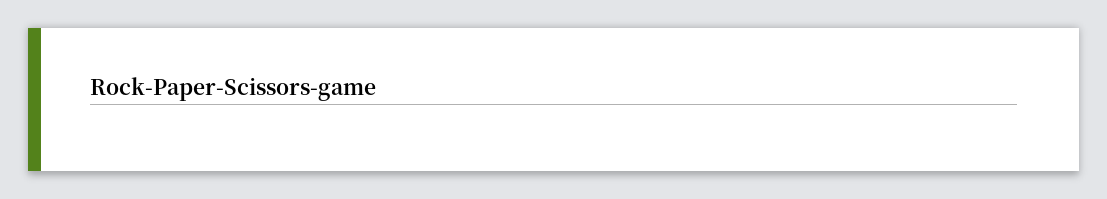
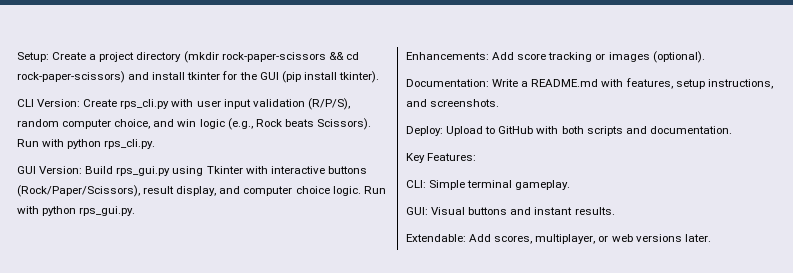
- Rock-Paper-Scissors-game
+ Setup: Create a project directory (mkdir rock-paper-scissors && cd rock-paper-scissors) and install tkinter for the GUI (pip install tkinter).
+ CLI Version: Create rps_cli.py with user input validation (R/P/S), random computer choice, and win logic (e.g., Rock beats Scissors). Run with python rps_cli.py.
+ GUI Version: Build rps_gui.py using Tkinter with interactive buttons (Rock/Paper/Scissors), result display, and computer choice logic. Run with python rps_gui.py.
+ Enhancements: Add score tracking or images (optional).
+ Documentation: Write a README.md with features, setup instructions, and screenshots.
+ Deploy: Upload to GitHub with both scripts and documentation.
+ Key Features:
+ CLI: Simple terminal gameplay.
+ GUI: Visual buttons and instant results.
+ Extendable: Add scores, multiplayer, or web versions later.

